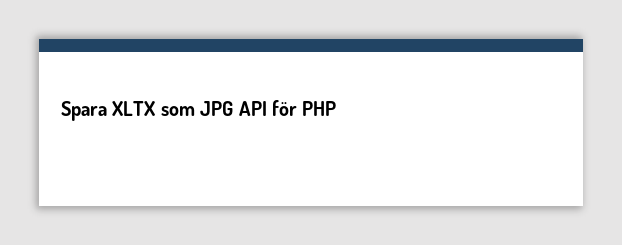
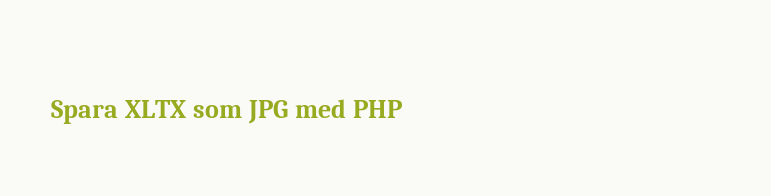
- Spara XLTX som JPG API för PHP
+ Spara XLTX som JPG med PHP

